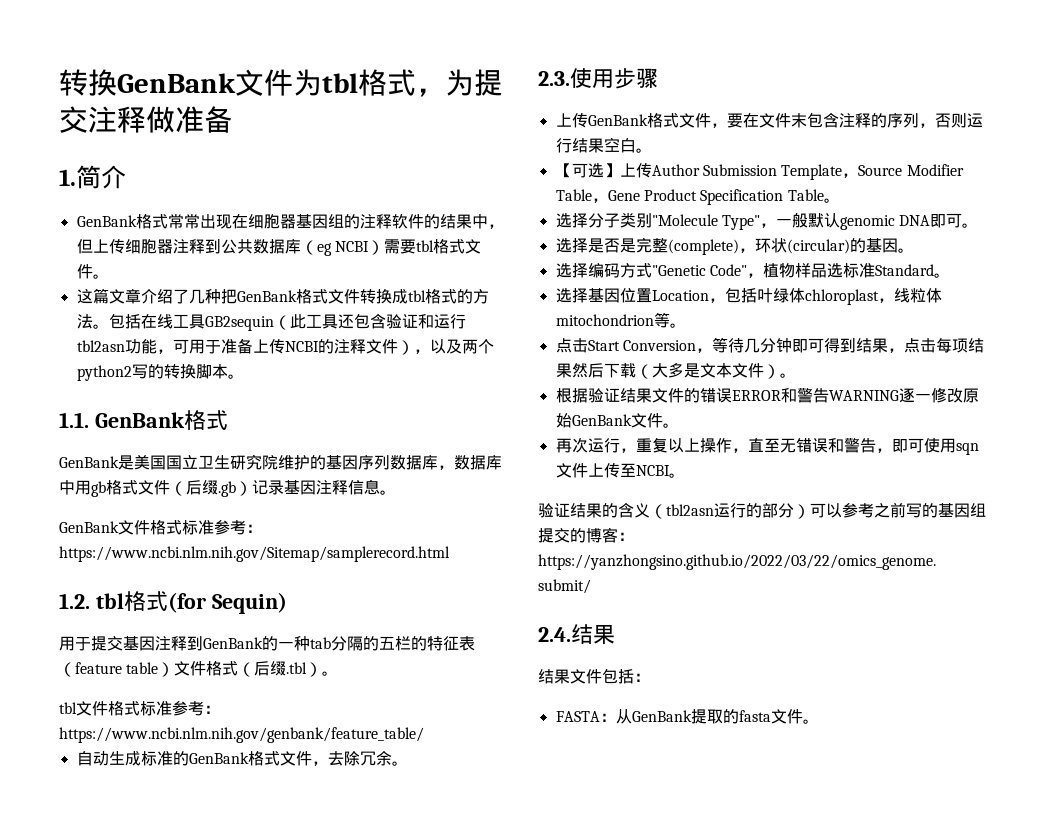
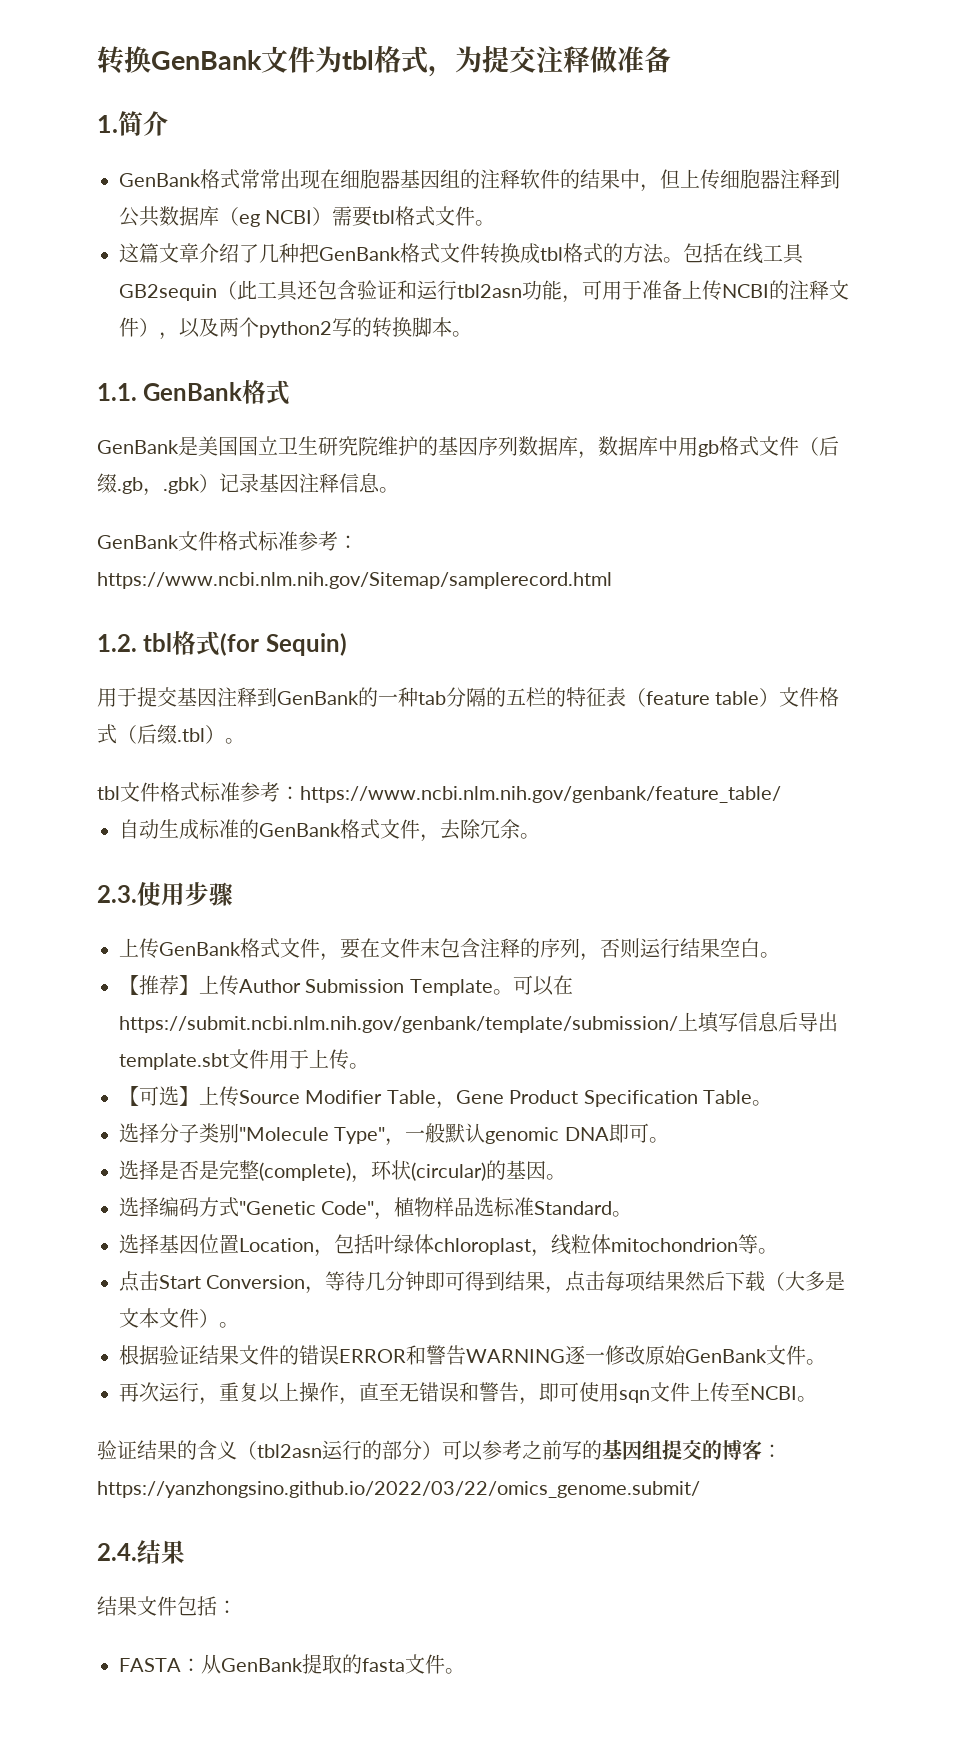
- GenBank是美国国立卫生研究院维护的基因序列数据库，数据库中用gb格式文件（后缀.gb）记录基因注释信息。
+ GenBank是美国国立卫生研究院维护的基因序列数据库，数据库中用gb格式文件（后缀.gb，.gbk）记录基因注释信息。
- 【可选】上传Author Submission Template，Source Modifier Table，Gene Product Specification Table。
+ 【推荐】上传Author Submission Template。可以在https://submit.ncbi.nlm.nih.gov/genbank/template/submission/上填写信息后导出template.sbt文件用于上传。
+ 【可选】上传Source Modifier Table，Gene Product Specification Table。

